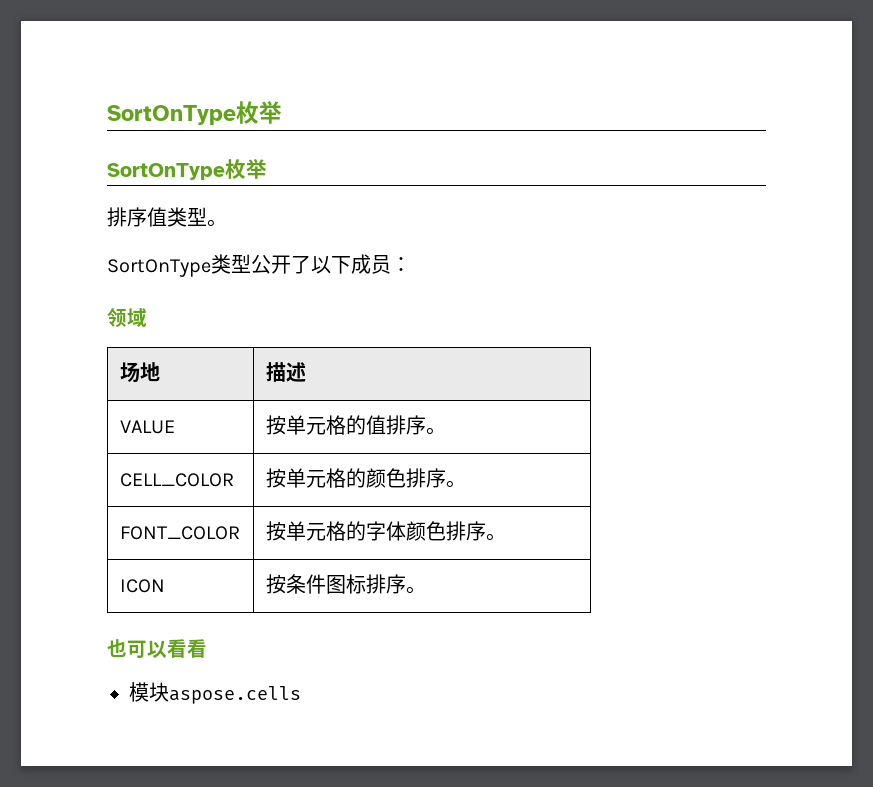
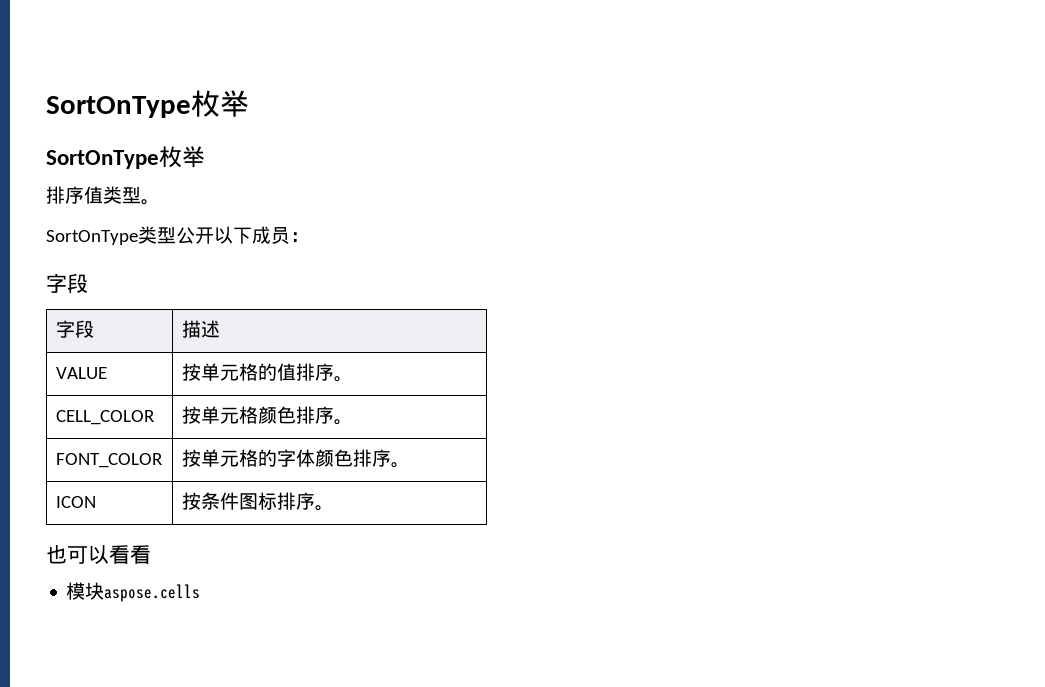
- SortOnType类型公开了以下成员：
- 领域
- 场地 | 描述
+ SortOnType类型公开以下成员：
+ 字段
+ 字段 | 描述
- CELL_COLOR | 按单元格的颜色排序。
+ CELL_COLOR | 按单元格颜色排序。

